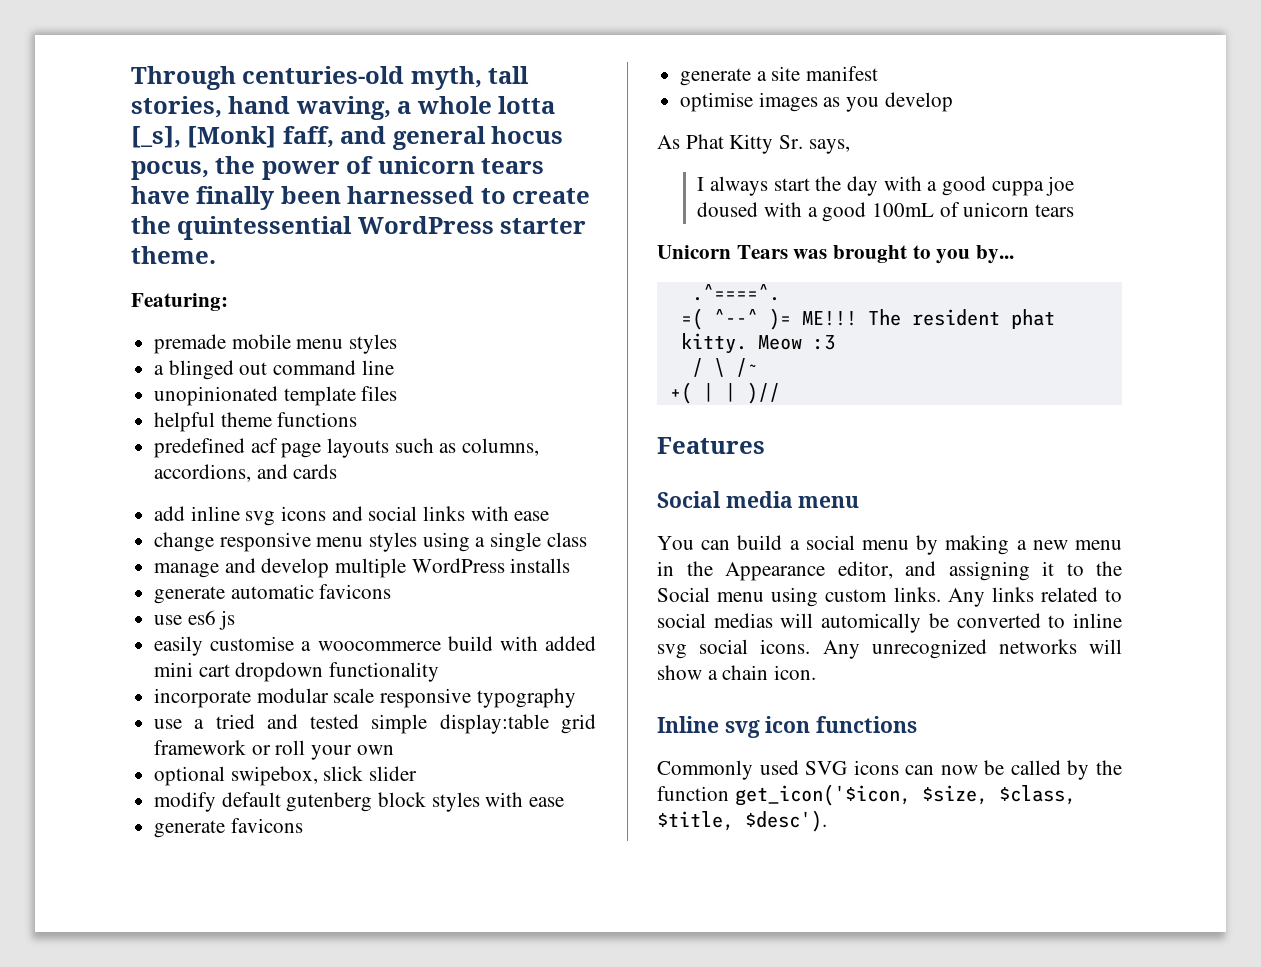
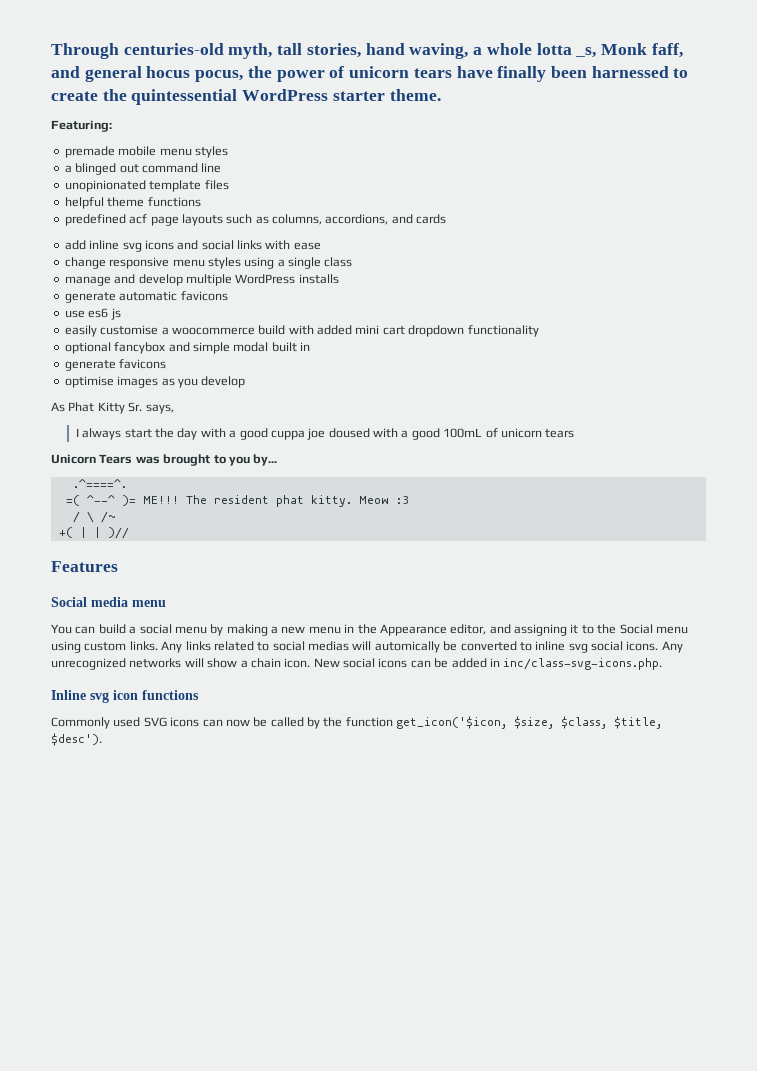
- Through centuries-old myth, tall stories, hand waving, a whole lotta [_s], [Monk] faff, and general hocus pocus, the power of unicorn tears have finally been harnessed to create the quintessential WordPress starter theme.
+ Through centuries-old myth, tall stories, hand waving, a whole lotta _s, Monk faff, and general hocus pocus, the power of unicorn tears have finally been harnessed to create the quintessential WordPress starter theme.
- incorporate modular scale responsive typography
- use a tried and tested simple display:table grid framework or roll your own
- optional swipebox, slick slider
- modify default gutenberg block styles with ease
+ optional fancybox and simple modal built in
  generate favicons
- generate a site manifest
+ New social icons can be added in inc/class-svg-icons.php.

